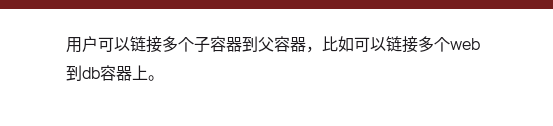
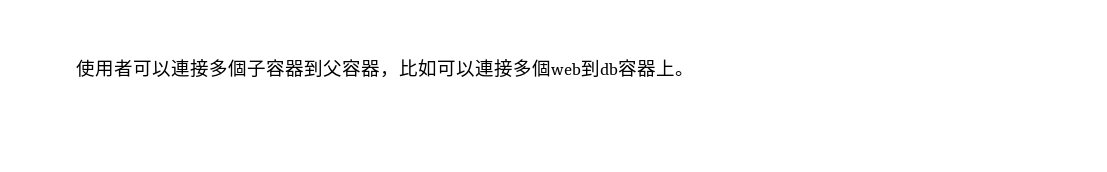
- 用户可以链接多个子容器到父容器，比如可以链接多个web到db容器上。
+ 使用者可以連接多個子容器到父容器，比如可以連接多個web到db容器上。

